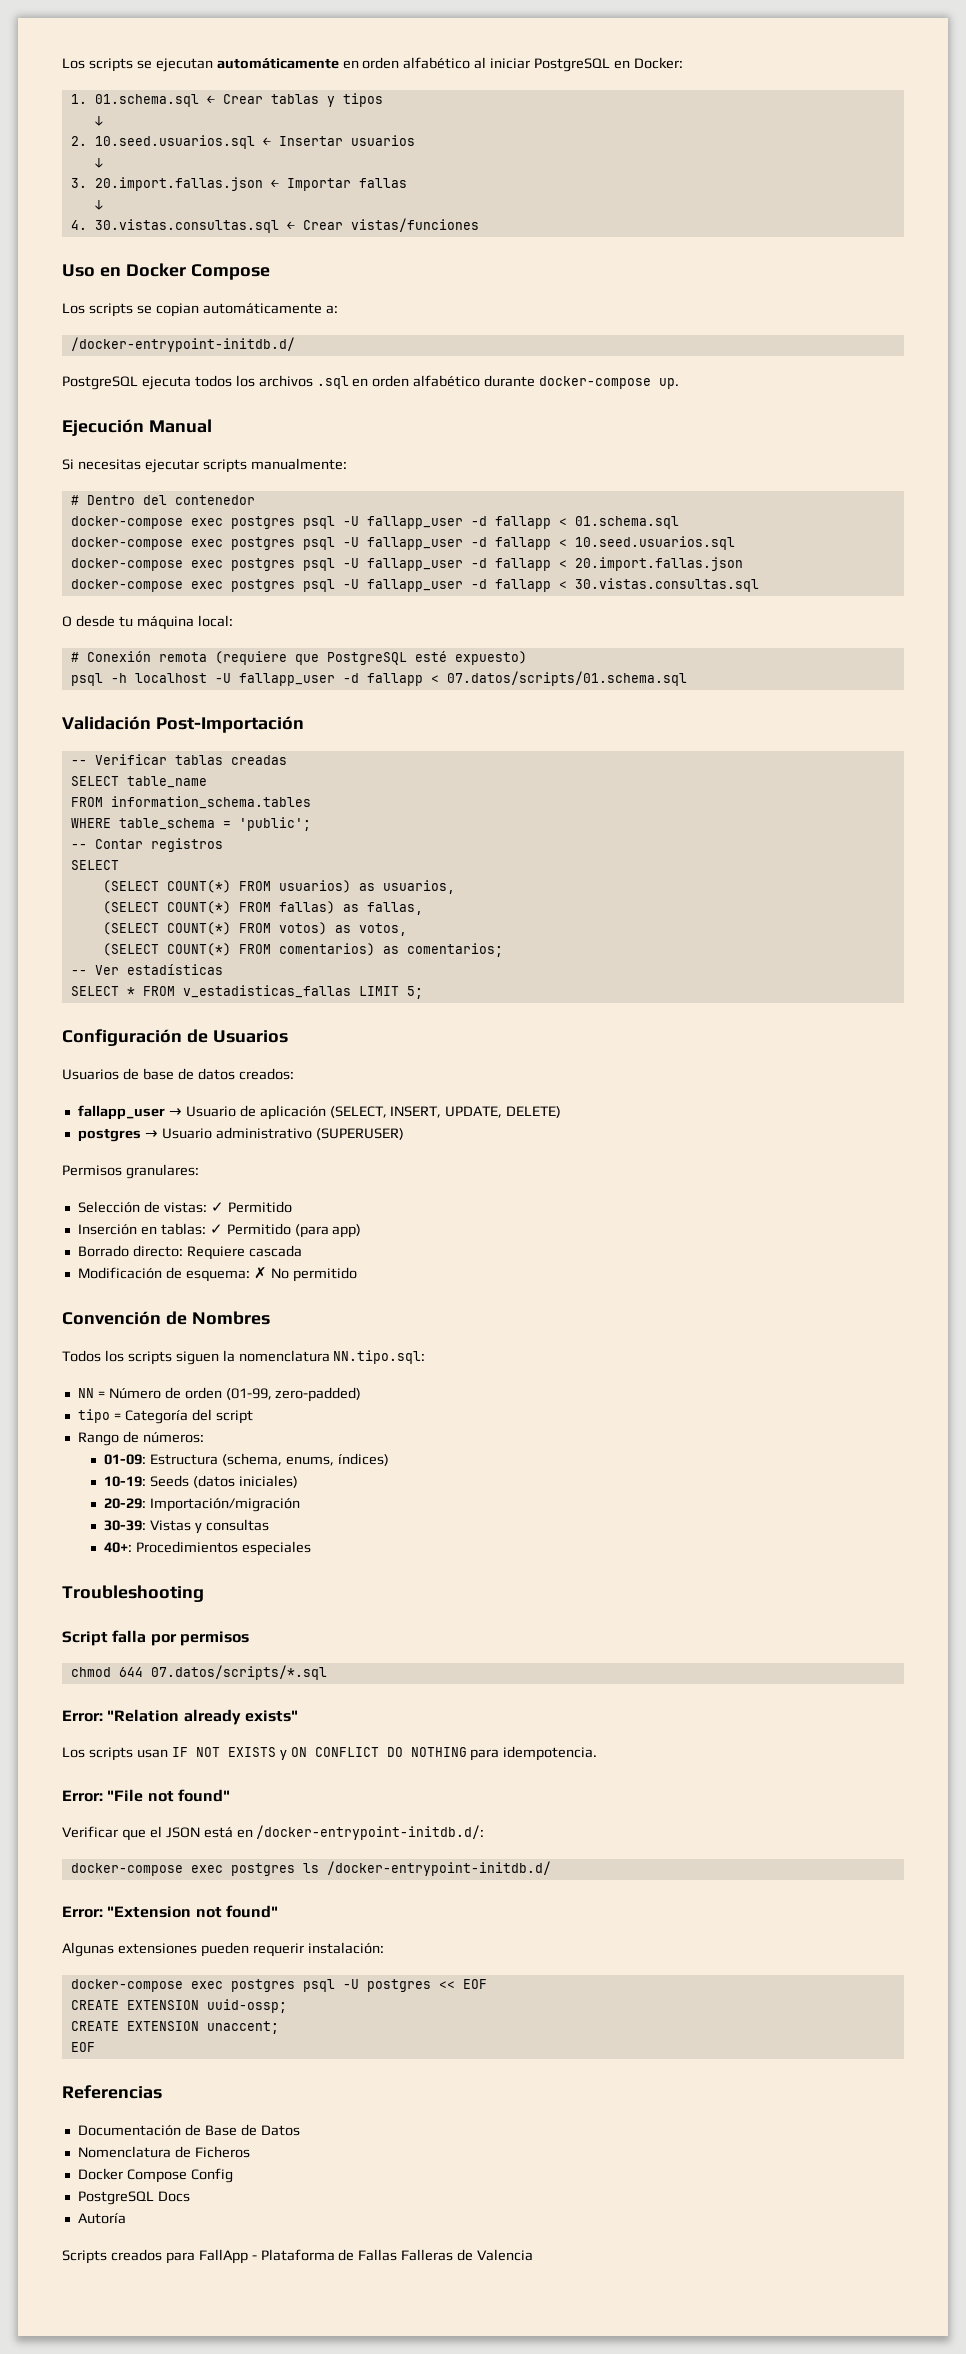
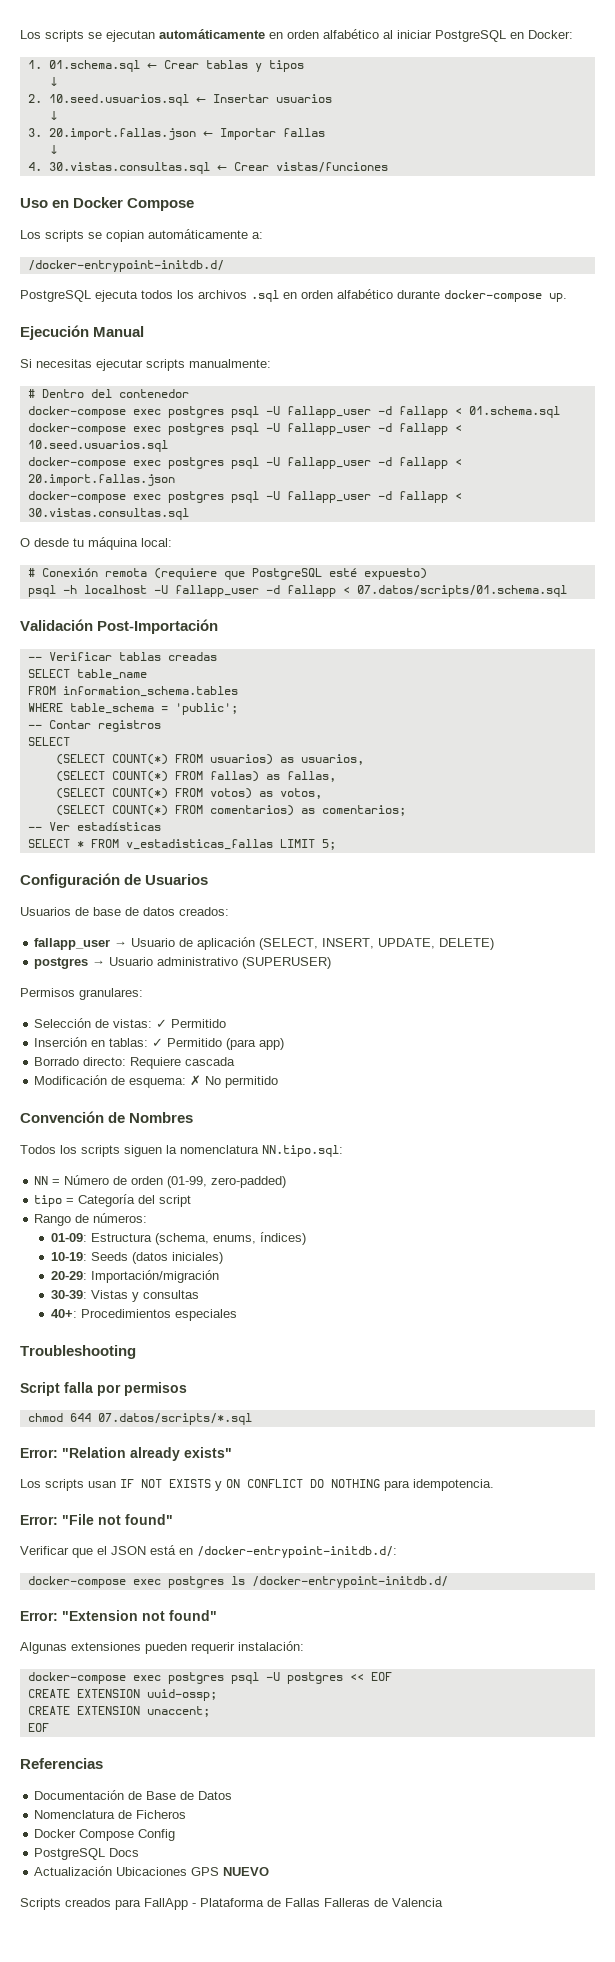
- Autoría
+ Actualización Ubicaciones GPS NUEVO

